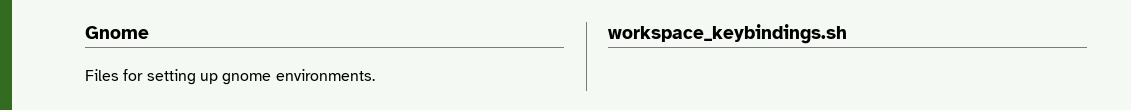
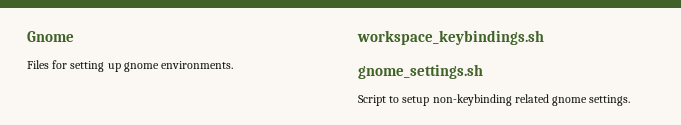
+ gnome_settings.sh
+ Script to setup non-keybinding related gnome settings.

